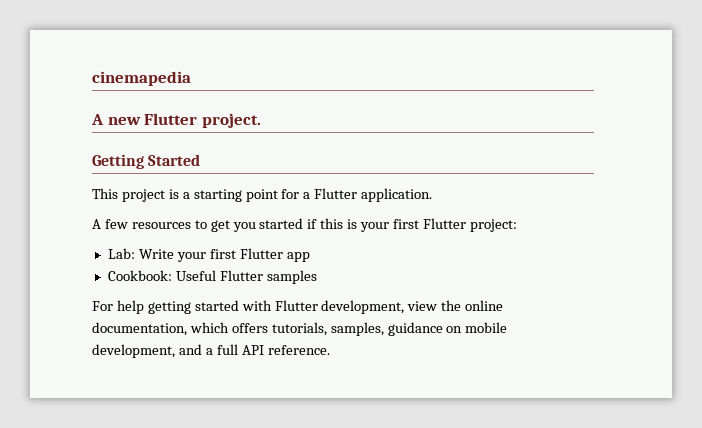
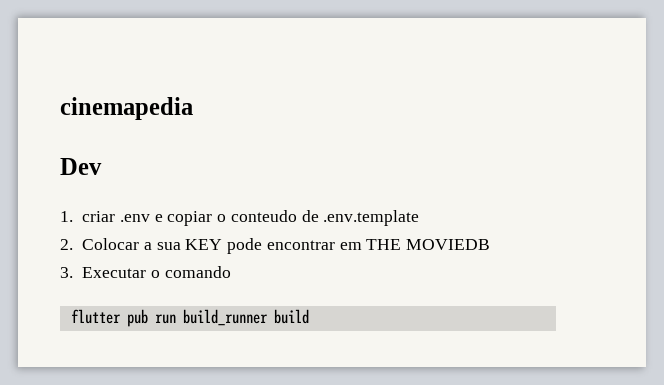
- A new Flutter project.
- Getting Started
- This project is a starting point for a Flutter application.
- A few resources to get you started if this is your first Flutter project:
- Lab: Write your first Flutter app
- Cookbook: Useful Flutter samples
- For help getting started with Flutter development, view the online documentation, which offers tutorials, samples, guidance on mobile development, and a full API reference.
+ Dev
+ 1. criar .env e copiar o conteudo de .env.template
+ 2. Colocar a sua KEY pode encontrar em THE MOVIEDB
+ 3. Executar o comando
+ flutter pub run build_runner build

